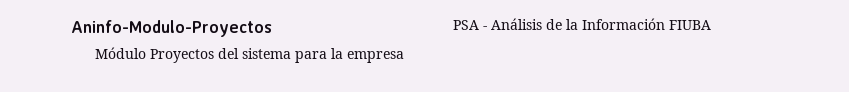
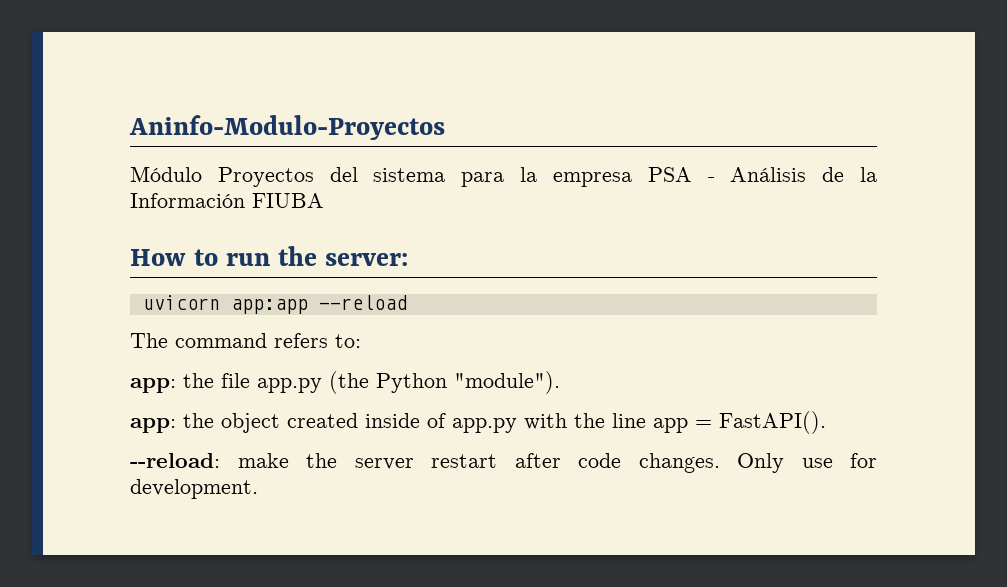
+ How to run the server:
+ uvicorn app:app --reload
+ The command refers to:
+ app: the file app.py (the Python "module").
+ app: the object created inside of app.py with the line app = FastAPI().
+ --reload: make the server restart after code changes. Only use for development.

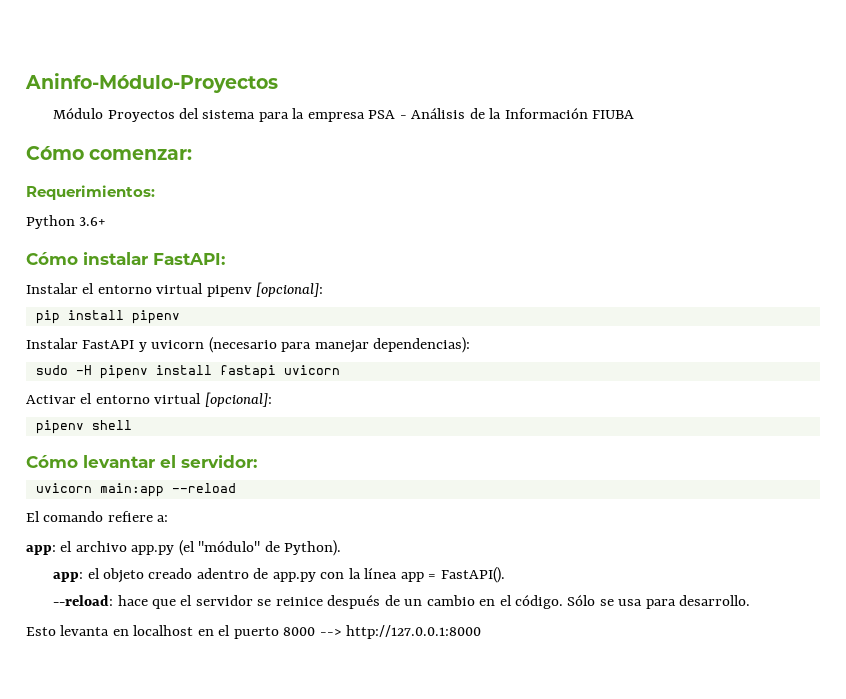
- Aninfo-Modulo-Proyectos
+ Aninfo-Módulo-Proyectos
- How to run the server:
- uvicorn app:app --reload
+ Cómo comenzar:
+ Requerimientos:
+ Python 3.6+
+ Cómo instalar FastAPI:
+ Instalar el entorno virtual pipenv [opcional]:
+ pip install pipenv
+ Instalar FastAPI y uvicorn (necesario para manejar dependencias):
+ sudo -H pipenv install fastapi uvicorn
+ Activar el entorno virtual [opcional]:
+ pipenv shell
+ Cómo levantar el servidor:
+ uvicorn main:app --reload
- The command refers to:
- app: the file app.py (the Python "module").
- app: the object created inside of app.py with the line app = FastAPI().
- --reload: make the server restart after code changes. Only use for development.
+ El comando refiere a:
+ app: el archivo app.py (el "módulo" de Python).
+ app: el objeto creado adentro de app.py con la línea app = FastAPI().
+ --reload: hace que el servidor se reinice después de un cambio en el código. Sólo se usa para desarrollo.
+ Esto levanta en localhost en el puerto 8000 --> http://127.0.0.1:8000

